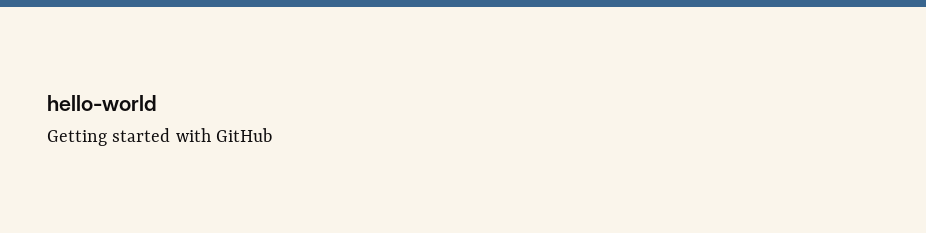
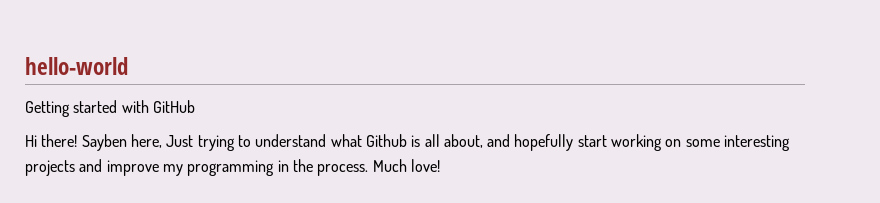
+ Hi there! Sayben here, Just trying to understand what Github is all about, and hopefully start working on some interesting projects and improve my programming in the process. Much love!

